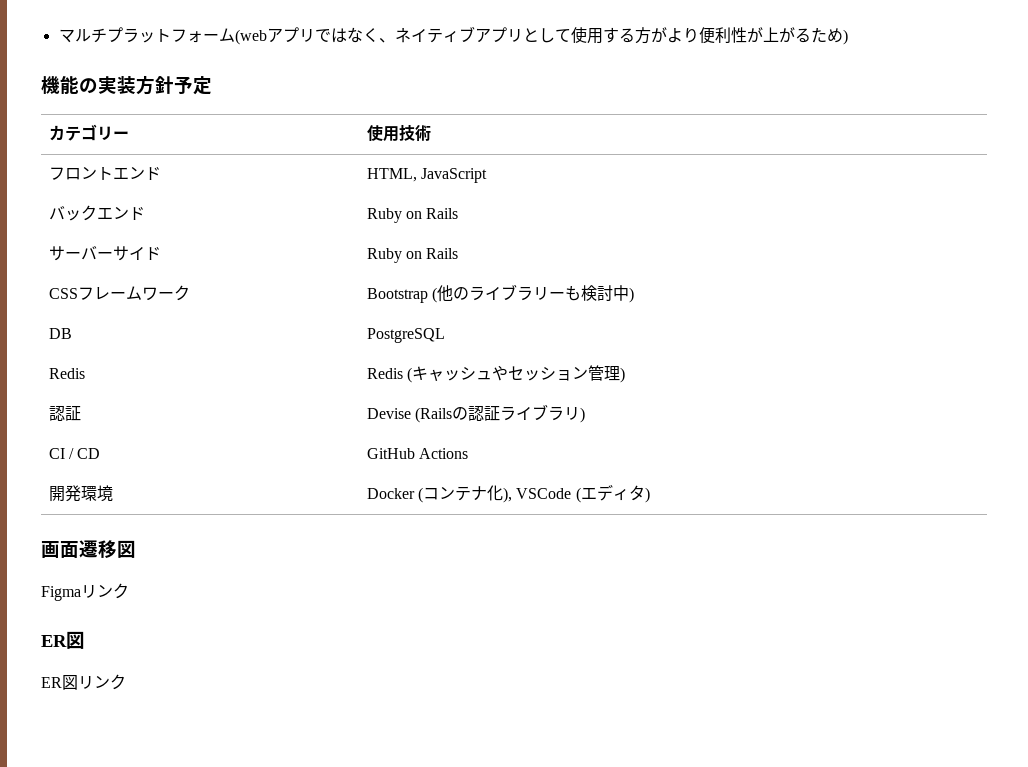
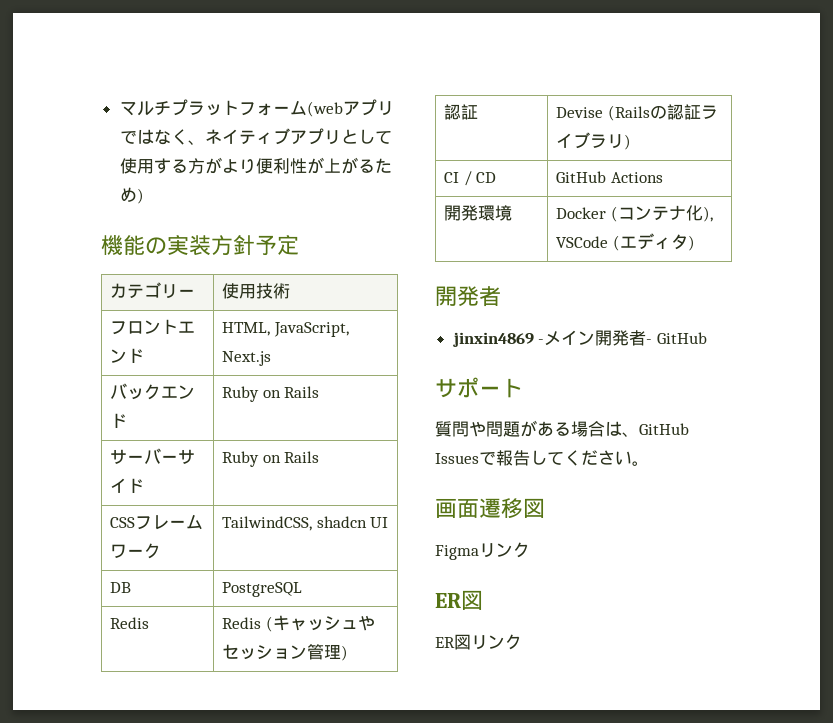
- フロントエンド | HTML, JavaScript
+ フロントエンド | HTML, JavaScript, Next.js
- CSSフレームワーク | Bootstrap (他のライブラリーも検討中)
+ CSSフレームワーク | TailwindCSS, shadcn UI
  開発環境 | Docker (コンテナ化), VSCode (エディタ)
+ 開発者
+ jinxin4869 -メイン開発者- GitHub
+ サポート
+ 質問や問題がある場合は、GitHub Issuesで報告してください。

